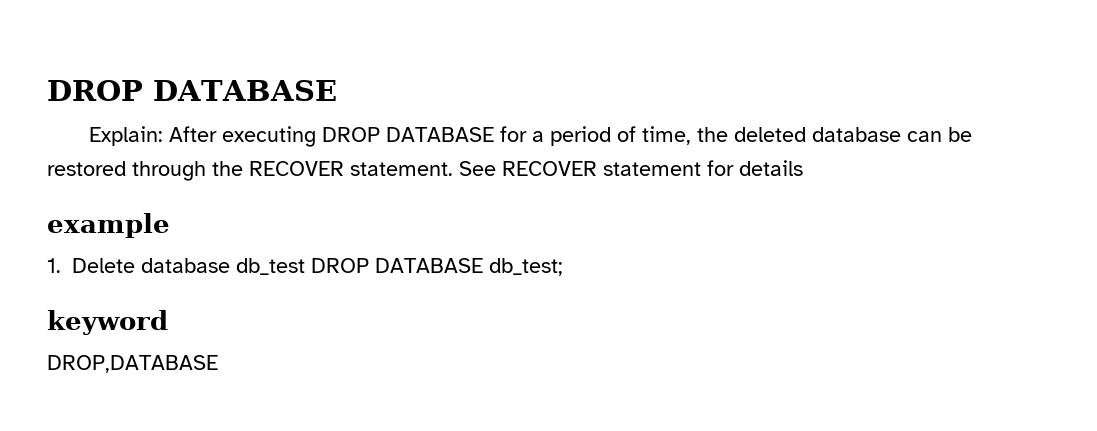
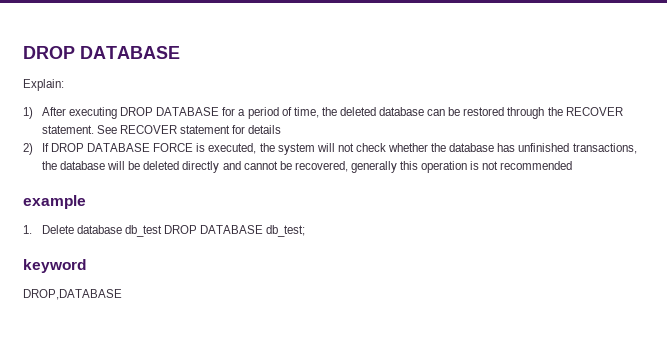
- Explain: After executing DROP DATABASE for a period of time, the deleted database can be restored through the RECOVER statement.
+ Explain:
+ 1) After executing DROP DATABASE for a period of time, the deleted database can be restored through the RECOVER statement.
+ 2) If DROP DATABASE FORCE is executed, the system will not check whether the database has unfinished transactions, the database will be deleted directly and cannot be recovered, generally this operation is not recommended

